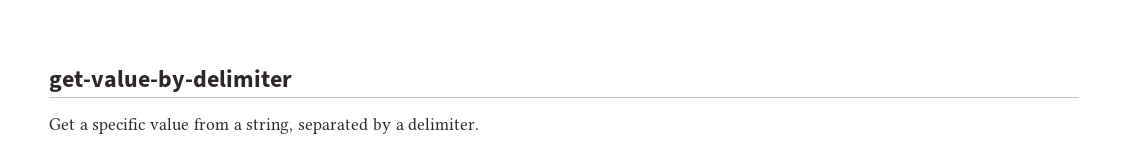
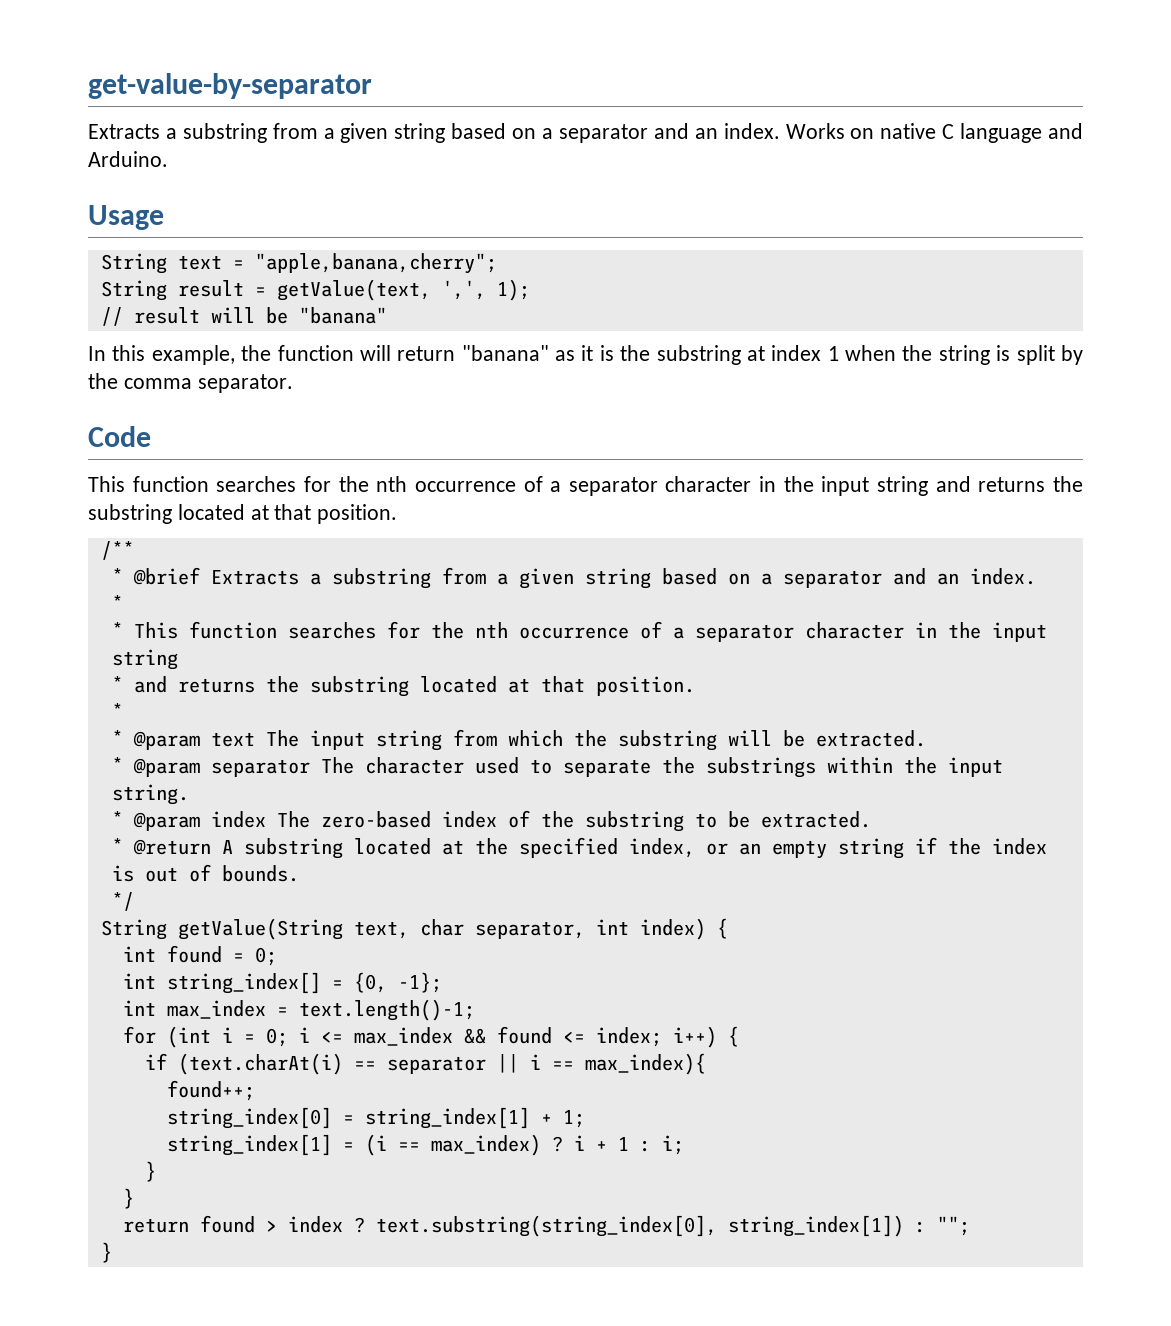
- get-value-by-delimiter
- Get a specific value from a string, separated by a delimiter.
+ get-value-by-separator
+ Extracts a substring from a given string based on a separator and an index. Works on native C language and Arduino.
+ Usage
+ String text = "apple,banana,cherry";
+ String result = getValue(text, ',', 1);
+ // result will be "banana"
+ In this example, the function will return "banana" as it is the substring at index 1 when the string is split by the comma separator.
+ Code
+ This function searches for the nth occurrence of a separator character in the input string and returns the substring located at that position.
+ /**
+ * @brief Extracts a substring from a given string based on a separator and an index.
+ *
+ * This function searches for the nth occurrence of a separator character in the input string
+ * and returns the substring located at that position.
+ *
+ * @param text The input string from which the substring will be extracted.
+ * @param separator The character used to separate the substrings within the input string.
+ * @param index The zero-based index of the substring to be extracted.
+ * @return A substring located at the specified index, or an empty string if the index is out of bounds.
+ */
+ String getValue(String text, char separator, int index) {
+ int found = 0;
+ int string_index[] = {0, -1};
+ int max_index = text.length()-1;
+ for (int i = 0; i <= max_index && found <= index; i++) {
+ if (text.charAt(i) == separator || i == max_index){
+ found++;
+ string_index[0] = string_index[1] + 1;
+ string_index[1] = (i == max_index) ? i + 1 : i;
+ }
+ }
+ return found > index ? text.substring(string_index[0], string_index[1]) : "";
+ }

